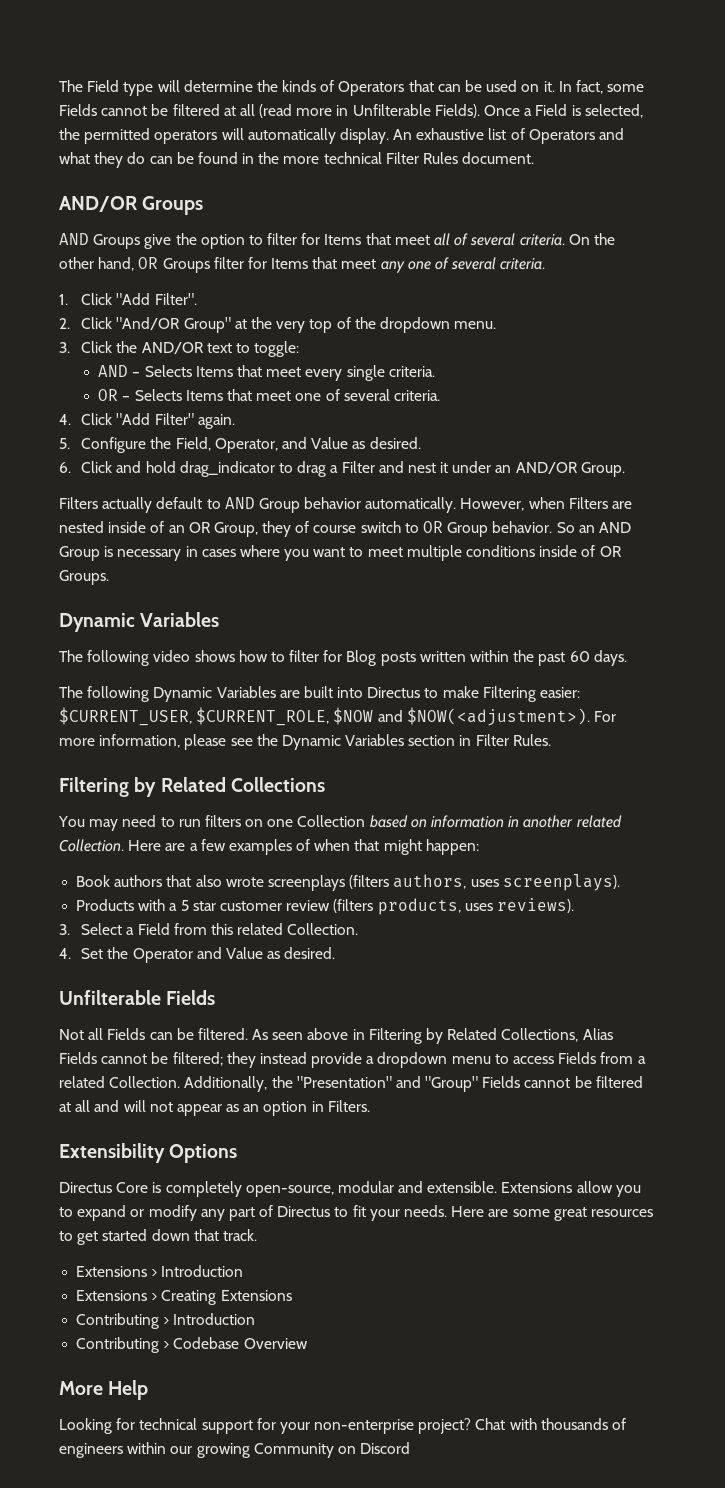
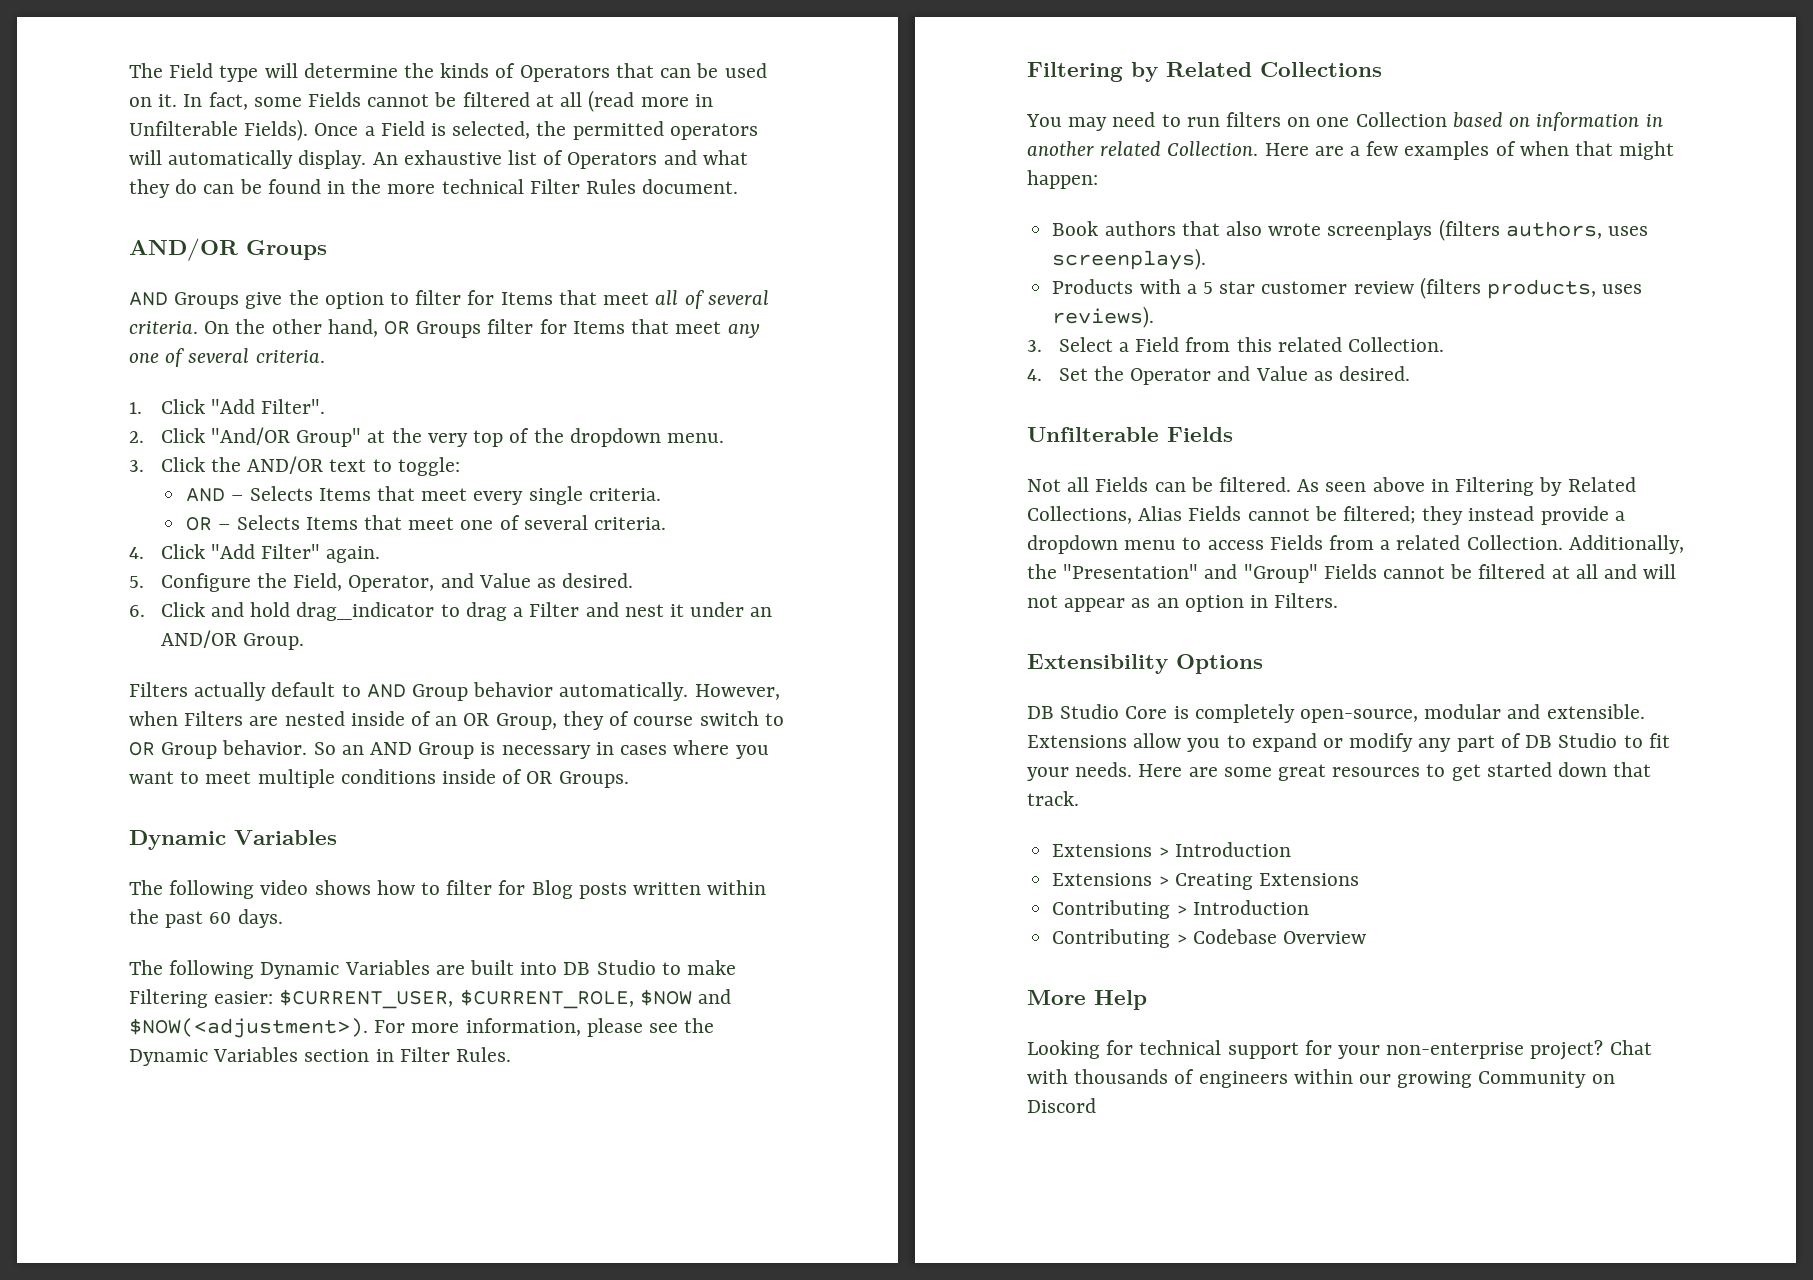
- The following Dynamic Variables are built into Directus to make Filtering easier: $CURRENT_USER, $CURRENT_ROLE, $NOW and $NOW(<adjustment>).
+ The following Dynamic Variables are built into DB Studio to make Filtering easier: $CURRENT_USER, $CURRENT_ROLE, $NOW and $NOW(<adjustment>).
- Directus Core is completely open-source, modular and extensible.
+ DB Studio Core is completely open-source, modular and extensible.
- Extensions allow you to expand or modify any part of Directus to fit your needs.
+ Extensions allow you to expand or modify any part of DB Studio to fit your needs.

